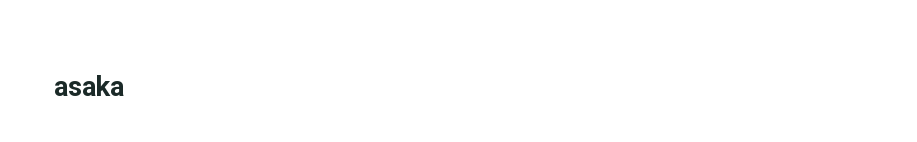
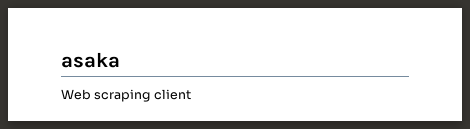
+ Web scraping client

